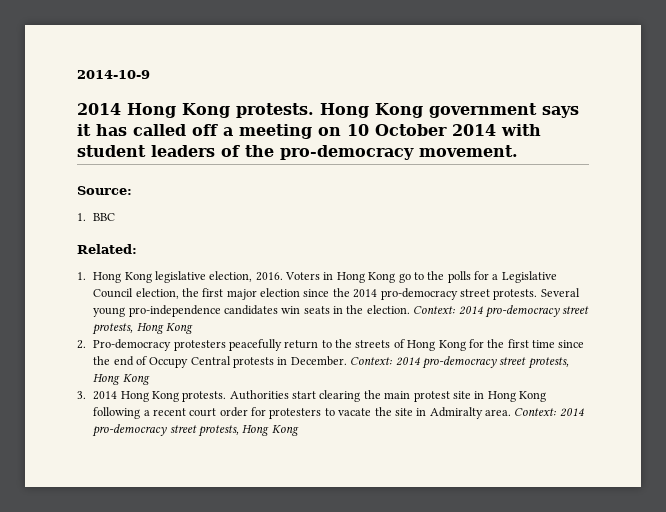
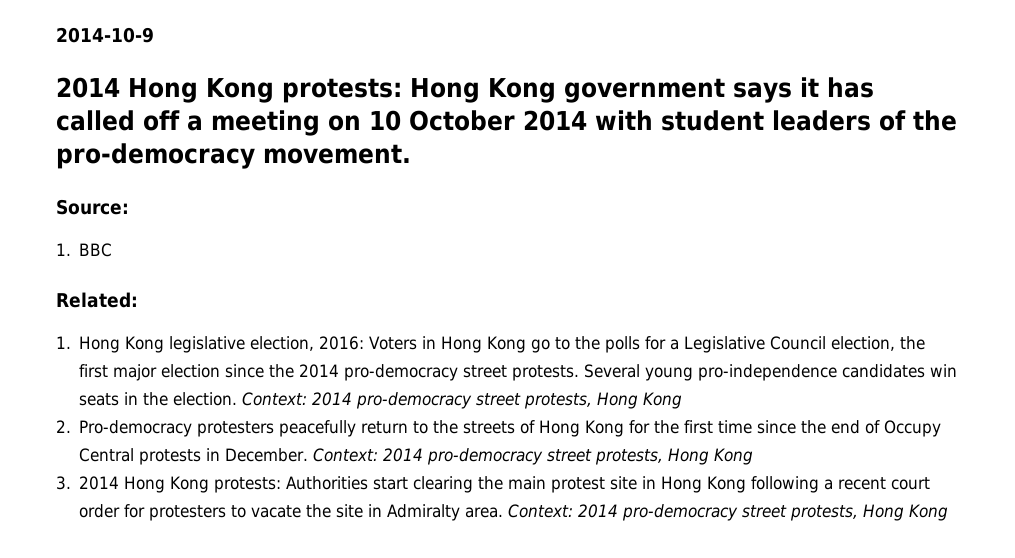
- 2014 Hong Kong protests. Hong Kong government says it has called off a meeting on 10 October 2014 with student leaders of the pro-democracy movement.
+ 2014 Hong Kong protests: Hong Kong government says it has called off a meeting on 10 October 2014 with student leaders of the pro-democracy movement.
- 1. Hong Kong legislative election, 2016. Voters in Hong Kong go to the polls for a Legislative Council election, the first major election since the 2014 pro-democracy street protests.
+ 1. Hong Kong legislative election, 2016: Voters in Hong Kong go to the polls for a Legislative Council election, the first major election since the 2014 pro-democracy street protests.
- 3. 2014 Hong Kong protests. Authorities start clearing the main protest site in Hong Kong following a recent court order for protesters to vacate the site in Admiralty area.
+ 3. 2014 Hong Kong protests: Authorities start clearing the main protest site in Hong Kong following a recent court order for protesters to vacate the site in Admiralty area.

